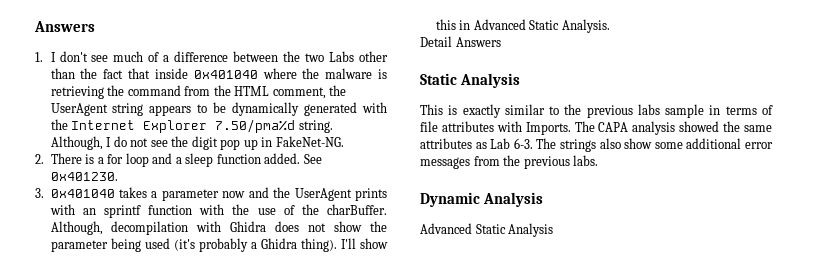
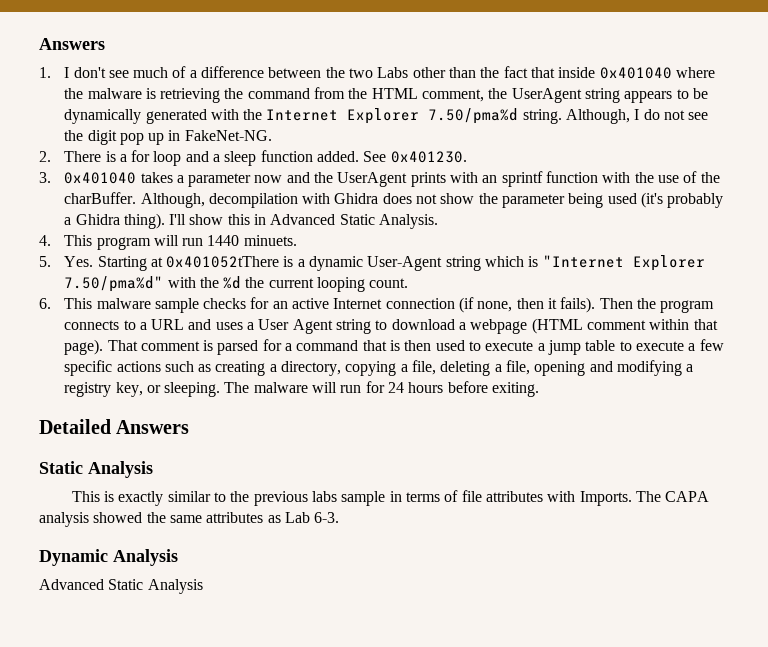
- Detail Answers
+ 4. This program will run 1440 minuets.
+ 5. Yes. Starting at 0x401052tThere is a dynamic User-Agent string which is "Internet Explorer 7.50/pma%d" with the %d the current looping count.
+ 6. This malware sample checks for an active Internet connection (if none, then it fails). Then the program connects to a URL and uses a User Agent string to download a webpage (HTML comment within that page). That comment is parsed for a command that is then used to execute a jump table to execute a few specific actions such as creating a directory, copying a file, deleting a file, opening and modifying a registry key, or sleeping. The malware will run for 24 hours before exiting.
+ Detailed Answers
- The strings also show some additional error messages from the previous labs.

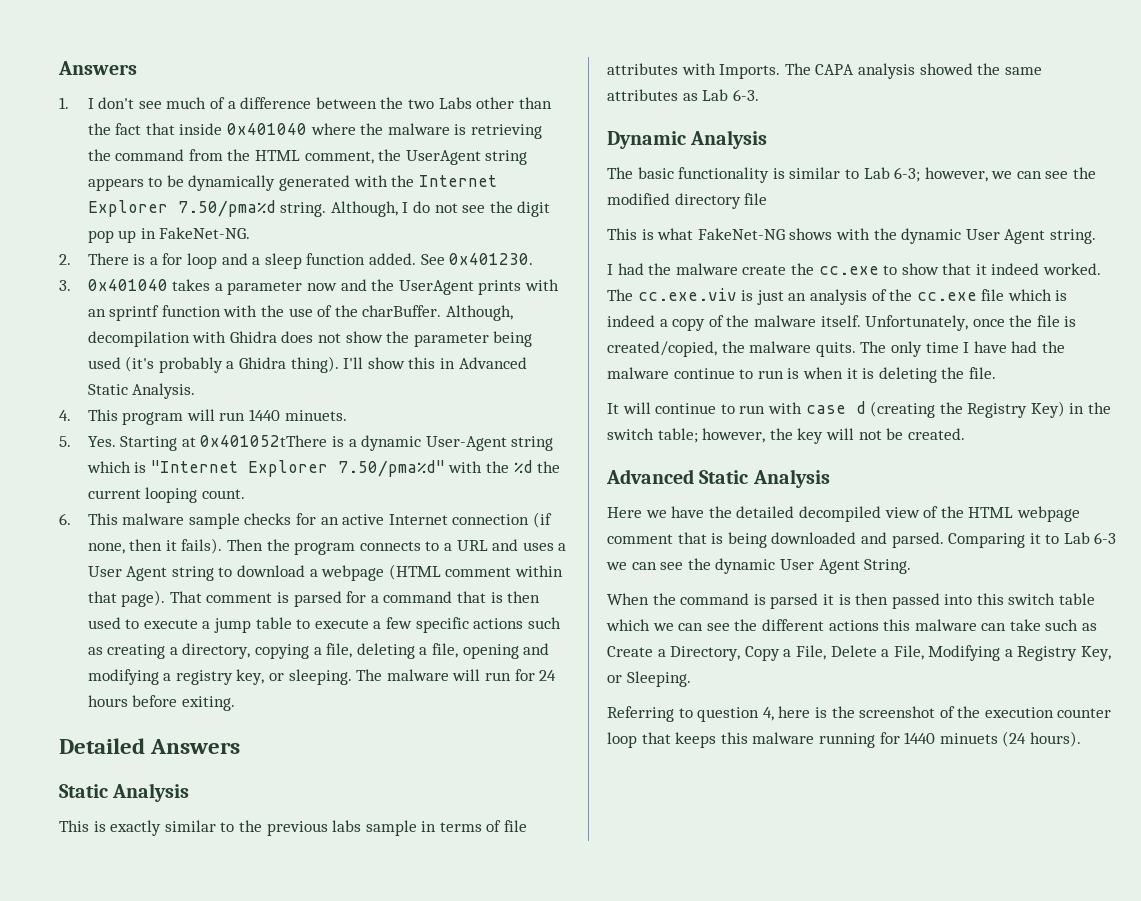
+ The basic functionality is similar to Lab 6-3; however, we can see the modified directory file
+ This is what FakeNet-NG shows with the dynamic User Agent string.
+ I had the malware create the cc.exe to show that it indeed worked. The cc.exe.viv is just an analysis of the cc.exe file which is indeed a copy of the malware itself. Unfortunately, once the file is created/copied, the malware quits. The only time I have had the malware continue to run is when it is deleting the file.
+ It will continue to run with case d (creating the Registry Key) in the switch table; however, the key will not be created.
  Advanced Static Analysis
+ Here we have the detailed decompiled view of the HTML webpage comment that is being downloaded and parsed. Comparing it to Lab 6-3 we can see the dynamic User Agent String.
+ When the command is parsed it is then passed into this switch table which we can see the different actions this malware can take such as Create a Directory, Copy a File, Delete a File, Modifying a Registry Key, or Sleeping.
+ Referring to question 4, here is the screenshot of the execution counter loop that keeps this malware running for 1440 minuets (24 hours).

